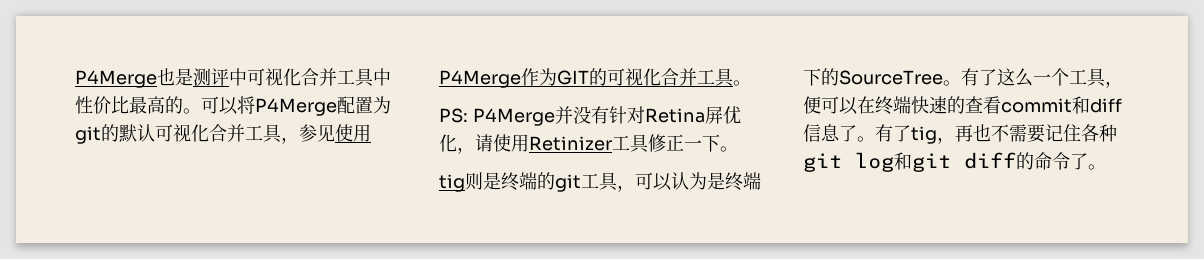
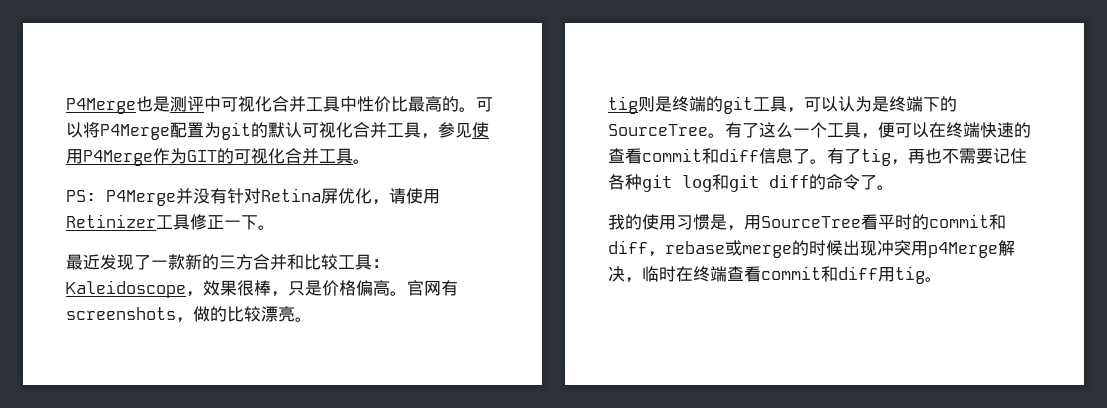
+ 最近发现了一款新的三方合并和比较工具：Kaleidoscope，效果很棒，只是价格偏高。官网有screenshots，做的比较漂亮。
+ 我的使用习惯是，用SourceTree看平时的commit和diff，rebase或merge的时候出现冲突用p4Merge解决，临时在终端查看commit和diff用tig。

